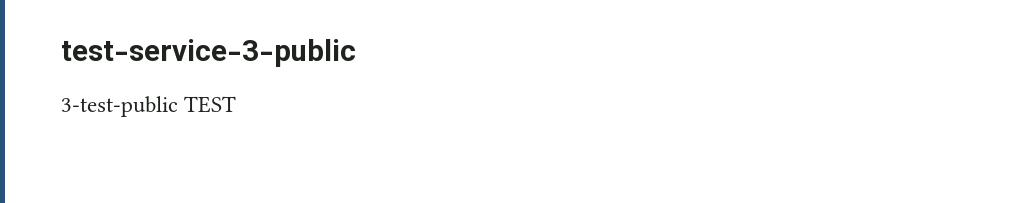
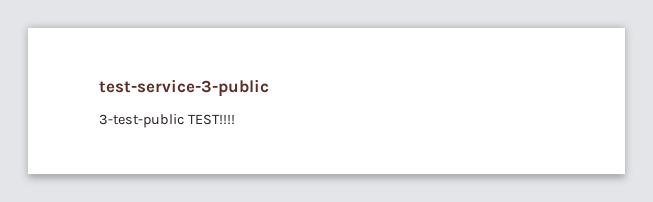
- 3-test-public TEST
+ 3-test-public TEST!!!!

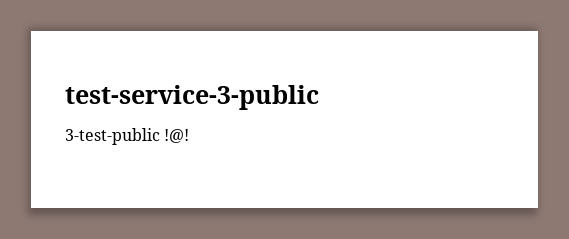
- 3-test-public TEST!!!!
+ 3-test-public !@!

